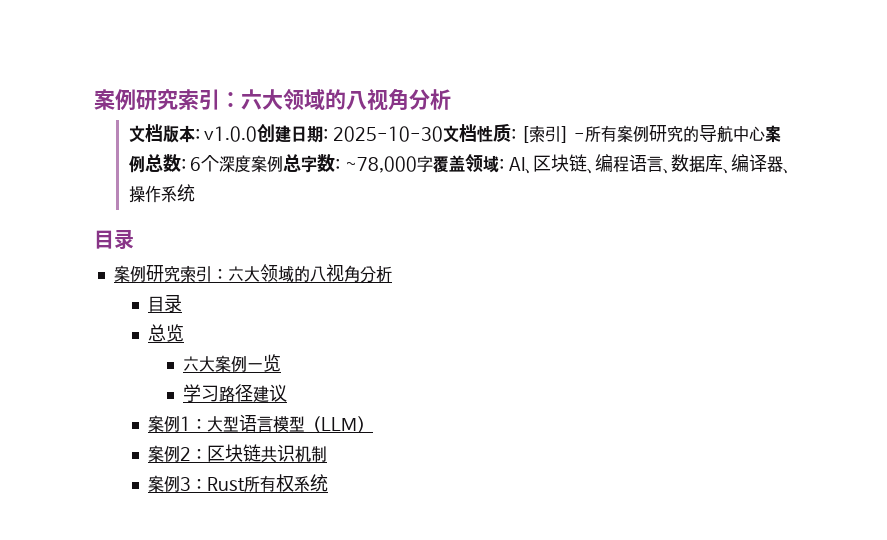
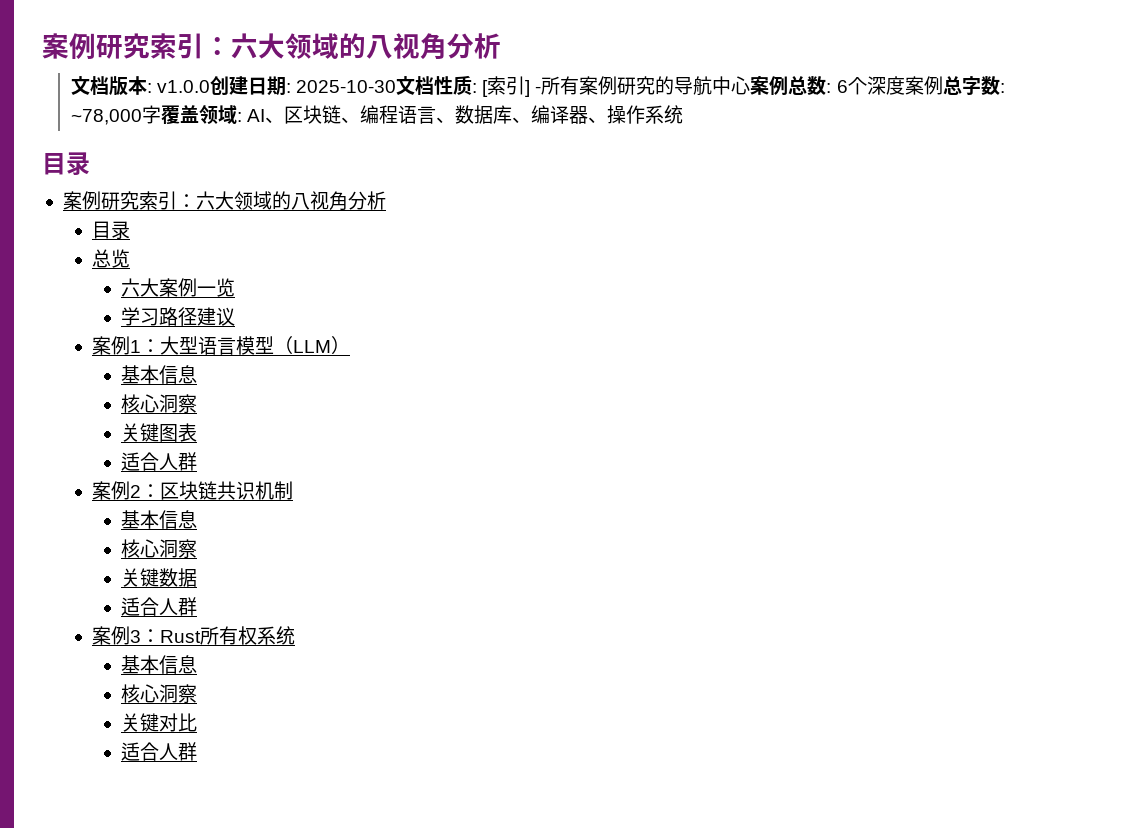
  案例1：大型语言模型（LLM）
+ 基本信息
+ 核心洞察
+ 关键图表
+ 适合人群
  案例2：区块链共识机制
+ 基本信息
+ 核心洞察
+ 关键数据
+ 适合人群
  案例3：Rust所有权系统
+ 基本信息
+ 核心洞察
+ 关键对比
+ 适合人群

